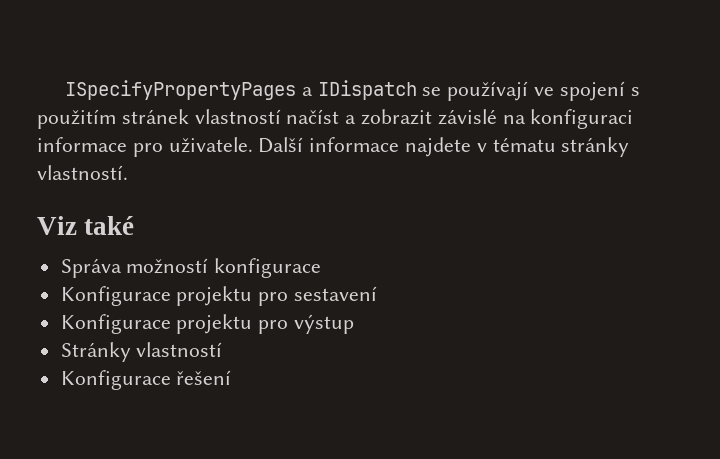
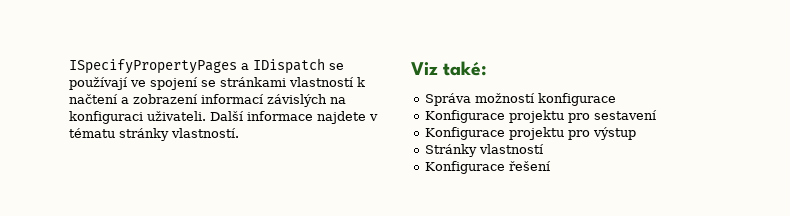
- ISpecifyPropertyPages a IDispatch se používají ve spojení s použitím stránek vlastností načíst a zobrazit závislé na konfiguraci informace pro uživatele.
+ ISpecifyPropertyPages a IDispatch se používají ve spojení se stránkami vlastností k načtení a zobrazení informací závislých na konfiguraci uživateli.
- Viz také
+ Viz také:

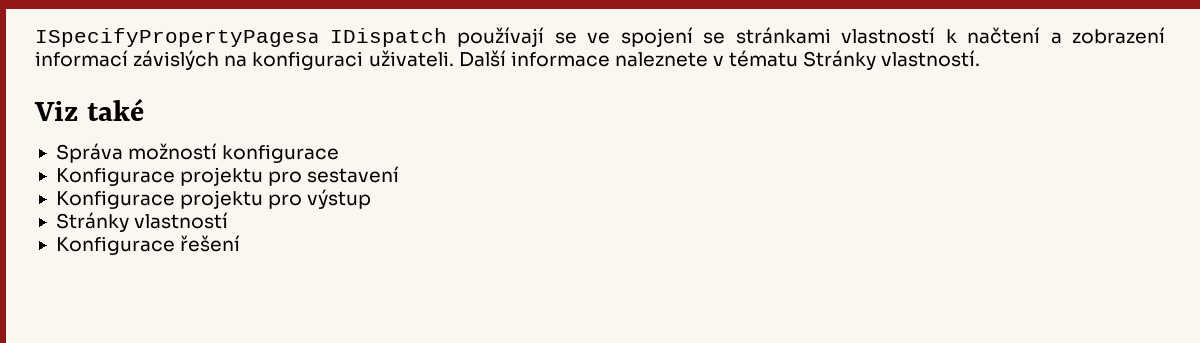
- ISpecifyPropertyPages a IDispatch se používají ve spojení se stránkami vlastností k načtení a zobrazení informací závislých na konfiguraci uživateli.
+ ISpecifyPropertyPagesa IDispatch používají se ve spojení se stránkami vlastností k načtení a zobrazení informací závislých na konfiguraci uživateli.
- Další informace najdete v tématu stránky vlastností.
+ Další informace naleznete v tématu Stránky vlastností.
- Viz také:
+ Viz také

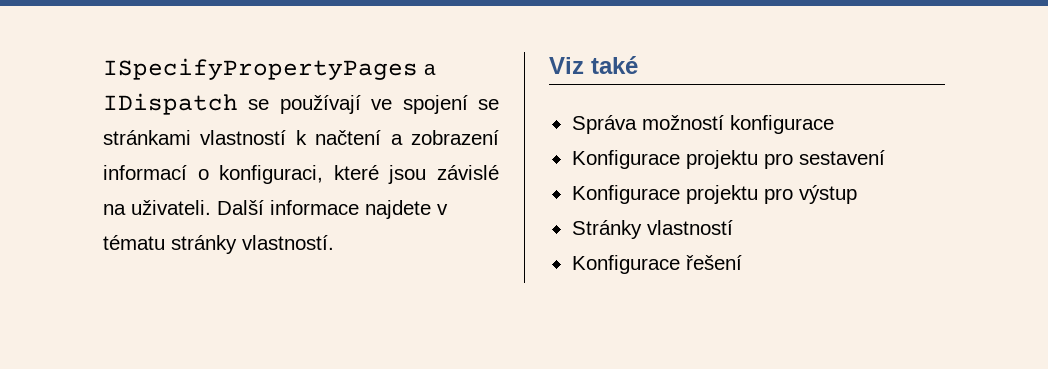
- ISpecifyPropertyPagesa IDispatch používají se ve spojení se stránkami vlastností k načtení a zobrazení informací závislých na konfiguraci uživateli.
+ ISpecifyPropertyPages a IDispatch se používají ve spojení se stránkami vlastností k načtení a zobrazení informací o konfiguraci, které jsou závislé na uživateli.
- Další informace naleznete v tématu Stránky vlastností.
+ Další informace najdete v tématu stránky vlastností.

